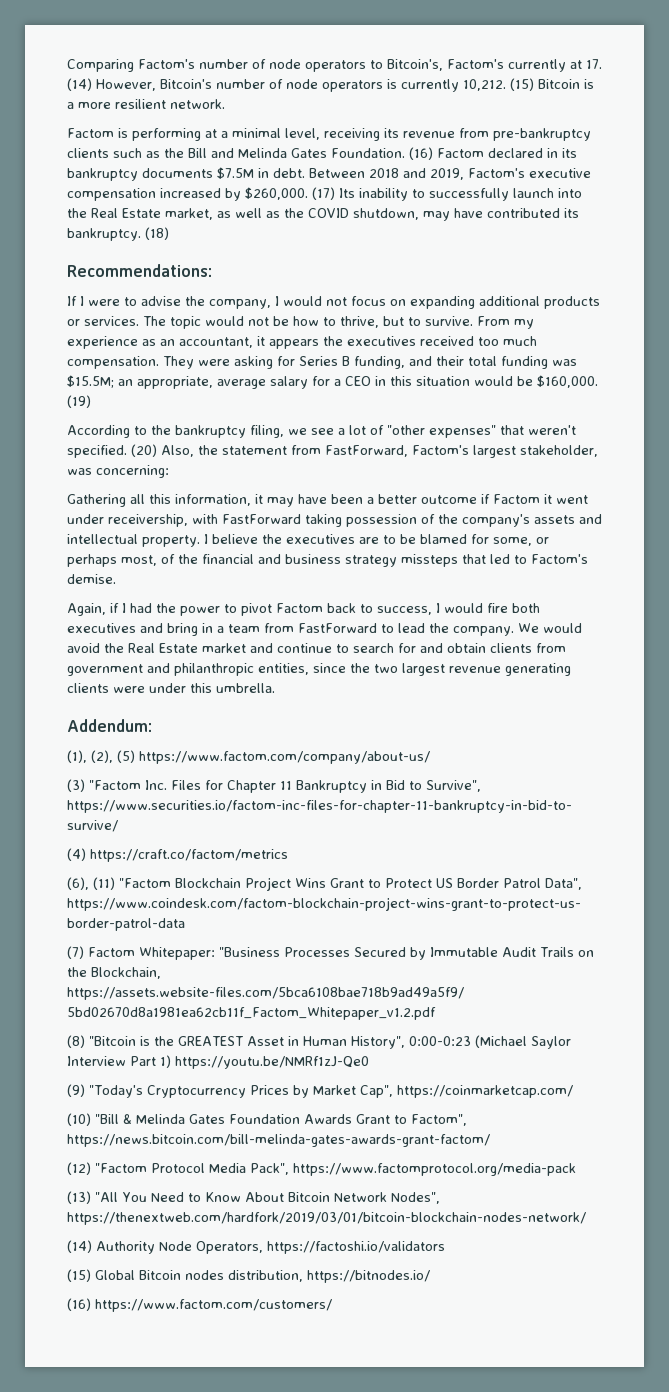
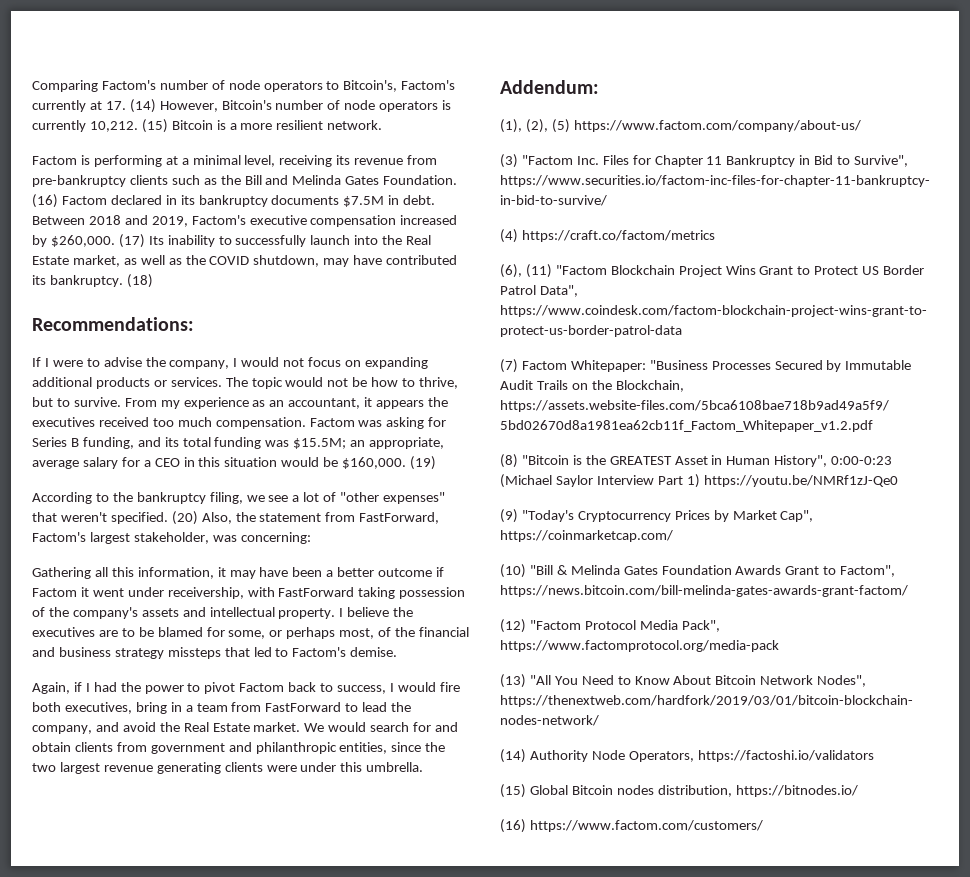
- They were asking for Series B funding, and their total funding was $15.5M; an appropriate, average salary for a CEO in this situation would be $160,000.
+ Factom was asking for Series B funding, and its total funding was $15.5M; an appropriate, average salary for a CEO in this situation would be $160,000.
- Again, if I had the power to pivot Factom back to success, I would fire both executives and bring in a team from FastForward to lead the company. We would avoid the Real Estate market and continue to search for and obtain clients from government and philanthropic entities, since the two largest revenue generating clients were under this umbrella.
+ Again, if I had the power to pivot Factom back to success, I would fire both executives, bring in a team from FastForward to lead the company, and avoid the Real Estate market. We would search for and obtain clients from government and philanthropic entities, since the two largest revenue generating clients were under this umbrella.

